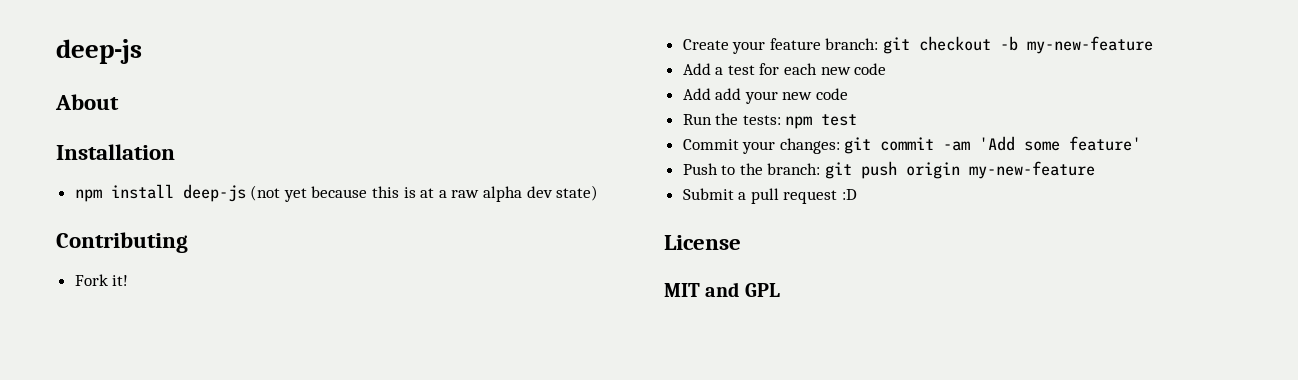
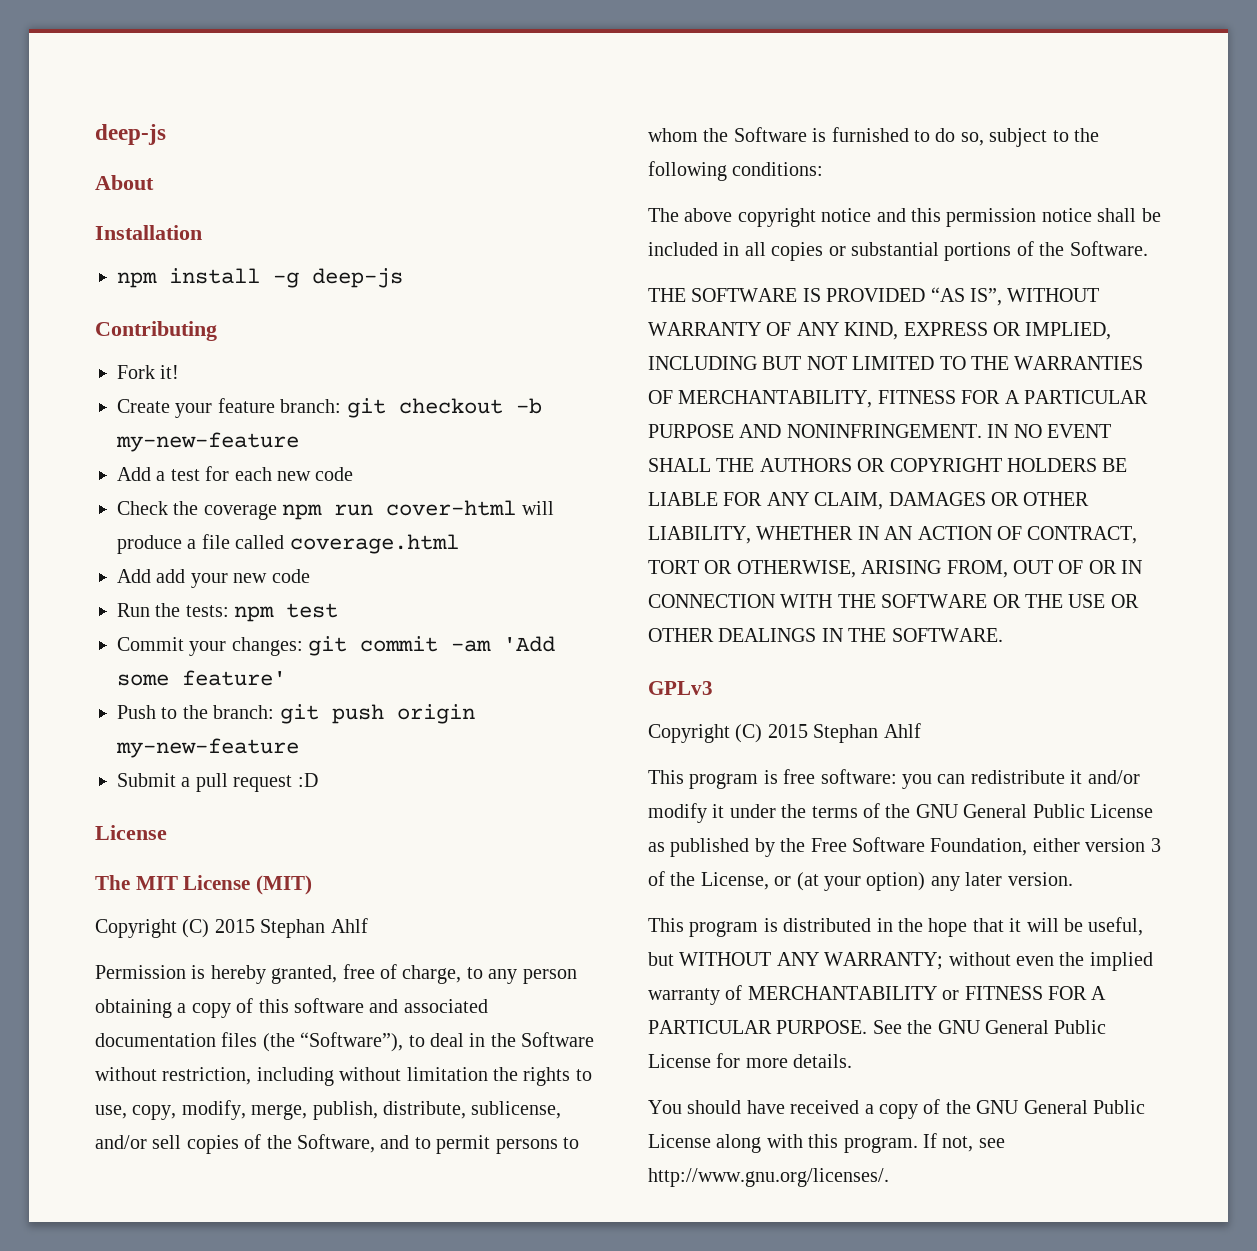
- npm install deep-js (not yet because this is at a raw alpha dev state)
+ npm install -g deep-js
+ Check the coverage npm run cover-html will produce a file called coverage.html
- MIT and GPL
+ The MIT License (MIT)
+ Copyright (C) 2015 Stephan Ahlf
+ Permission is hereby granted, free of charge, to any person obtaining a copy of this software and associated documentation files (the “Software”), to deal in the Software without restriction, including without limitation the rights to use, copy, modify, merge, publish, distribute, sublicense, and/or sell copies of the Software, and to permit persons to whom the Software is furnished to do so, subject to the following conditions:
+ The above copyright notice and this permission notice shall be included in all copies or substantial portions of the Software.
+ THE SOFTWARE IS PROVIDED “AS IS”, WITHOUT WARRANTY OF ANY KIND, EXPRESS OR IMPLIED, INCLUDING BUT NOT LIMITED TO THE WARRANTIES OF MERCHANTABILITY, FITNESS FOR A PARTICULAR PURPOSE AND NONINFRINGEMENT. IN NO EVENT SHALL THE AUTHORS OR COPYRIGHT HOLDERS BE LIABLE FOR ANY CLAIM, DAMAGES OR OTHER LIABILITY, WHETHER IN AN ACTION OF CONTRACT, TORT OR OTHERWISE, ARISING FROM, OUT OF OR IN CONNECTION WITH THE SOFTWARE OR THE USE OR OTHER DEALINGS IN THE SOFTWARE.
+ GPLv3
+ Copyright (C) 2015 Stephan Ahlf
+ This program is free software: you can redistribute it and/or modify it under the terms of the GNU General Public License as published by the Free Software Foundation, either version 3 of the License, or (at your option) any later version.
+ This program is distributed in the hope that it will be useful, but WITHOUT ANY WARRANTY; without even the implied warranty of MERCHANTABILITY or FITNESS FOR A PARTICULAR PURPOSE. See the GNU General Public License for more details.
+ You should have received a copy of the GNU General Public License along with this program. If not, see http://www.gnu.org/licenses/.

